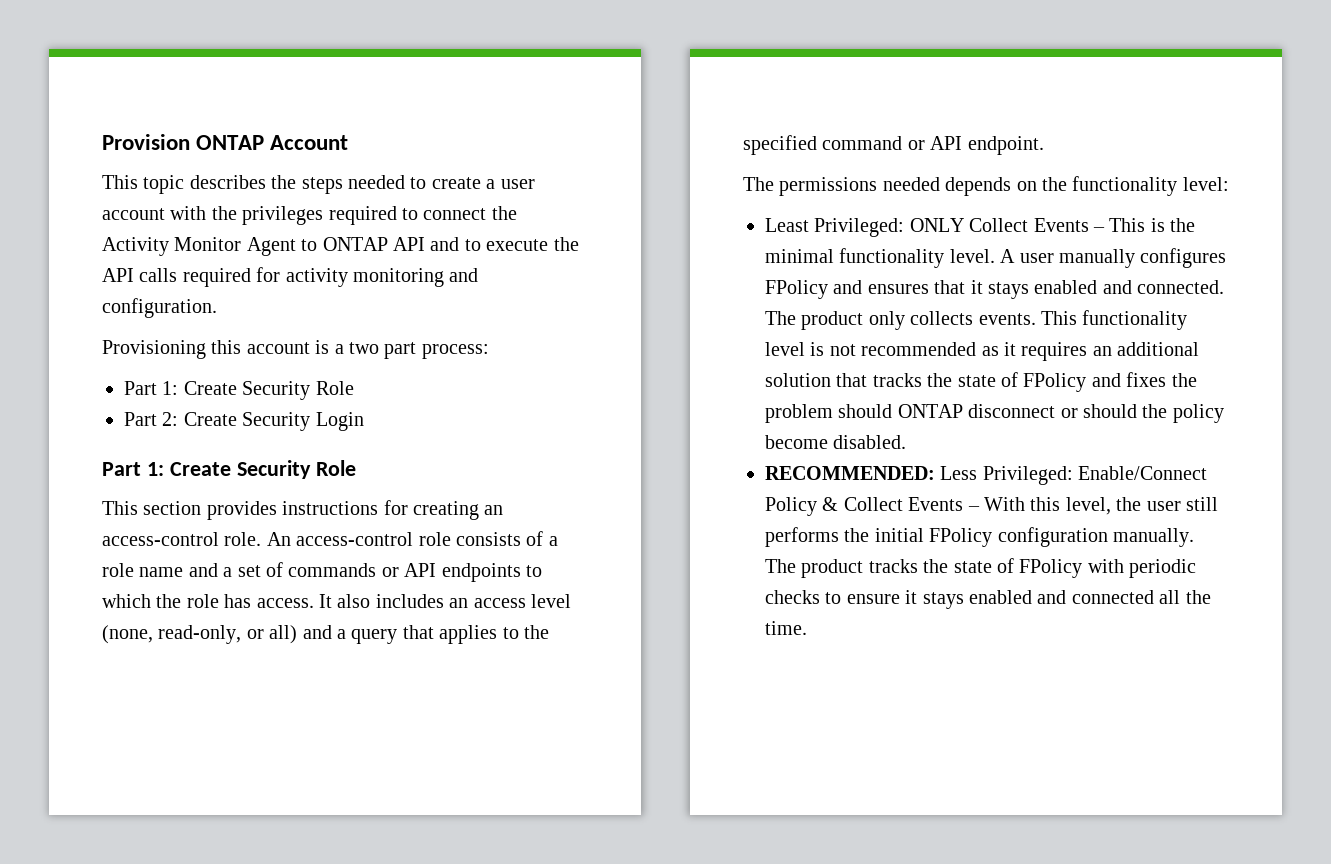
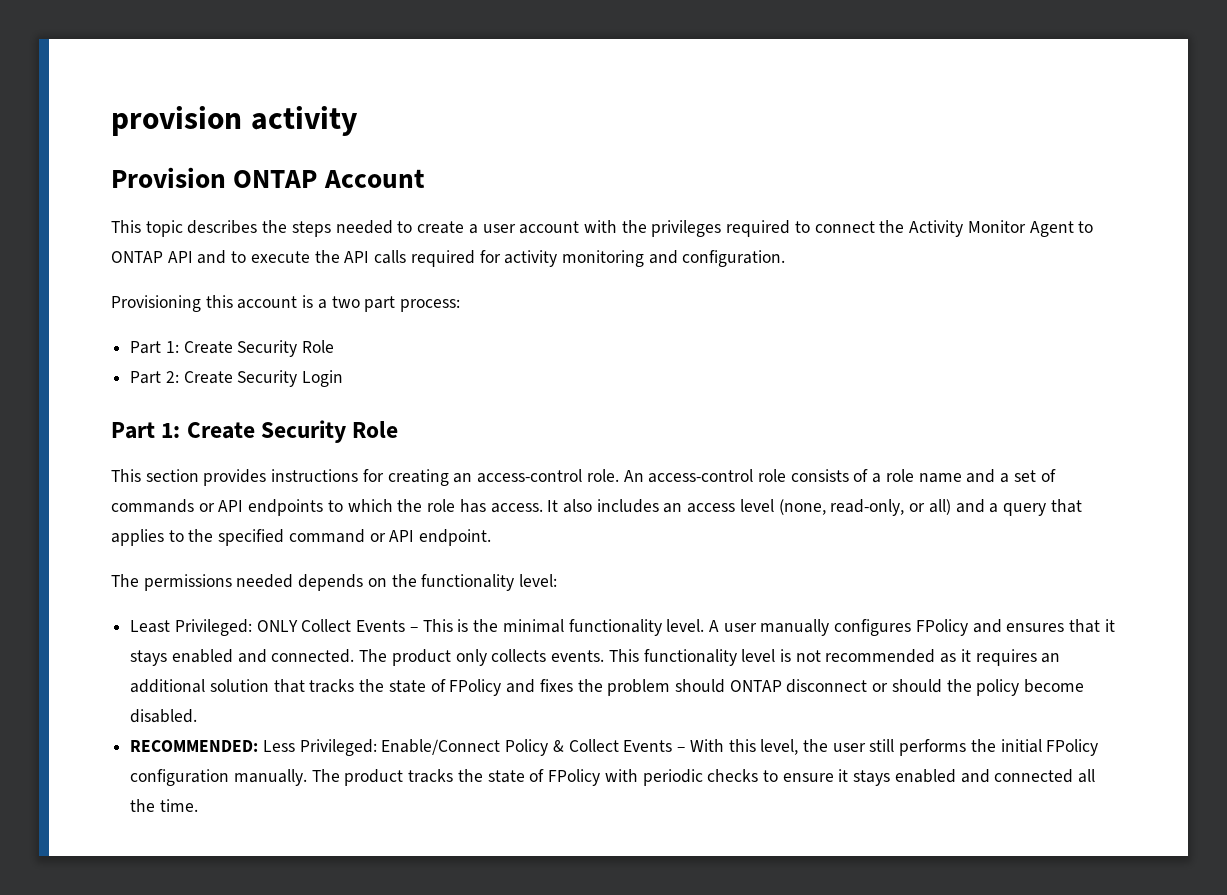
+ provision activity

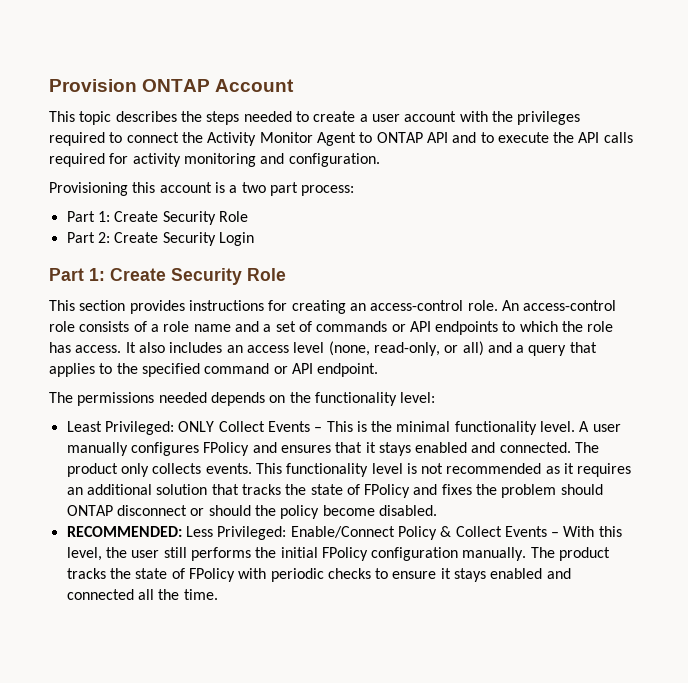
- provision activity

